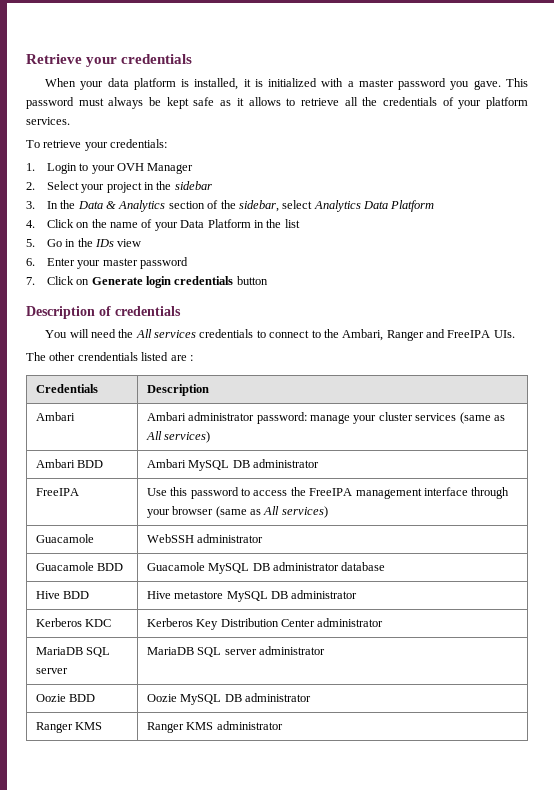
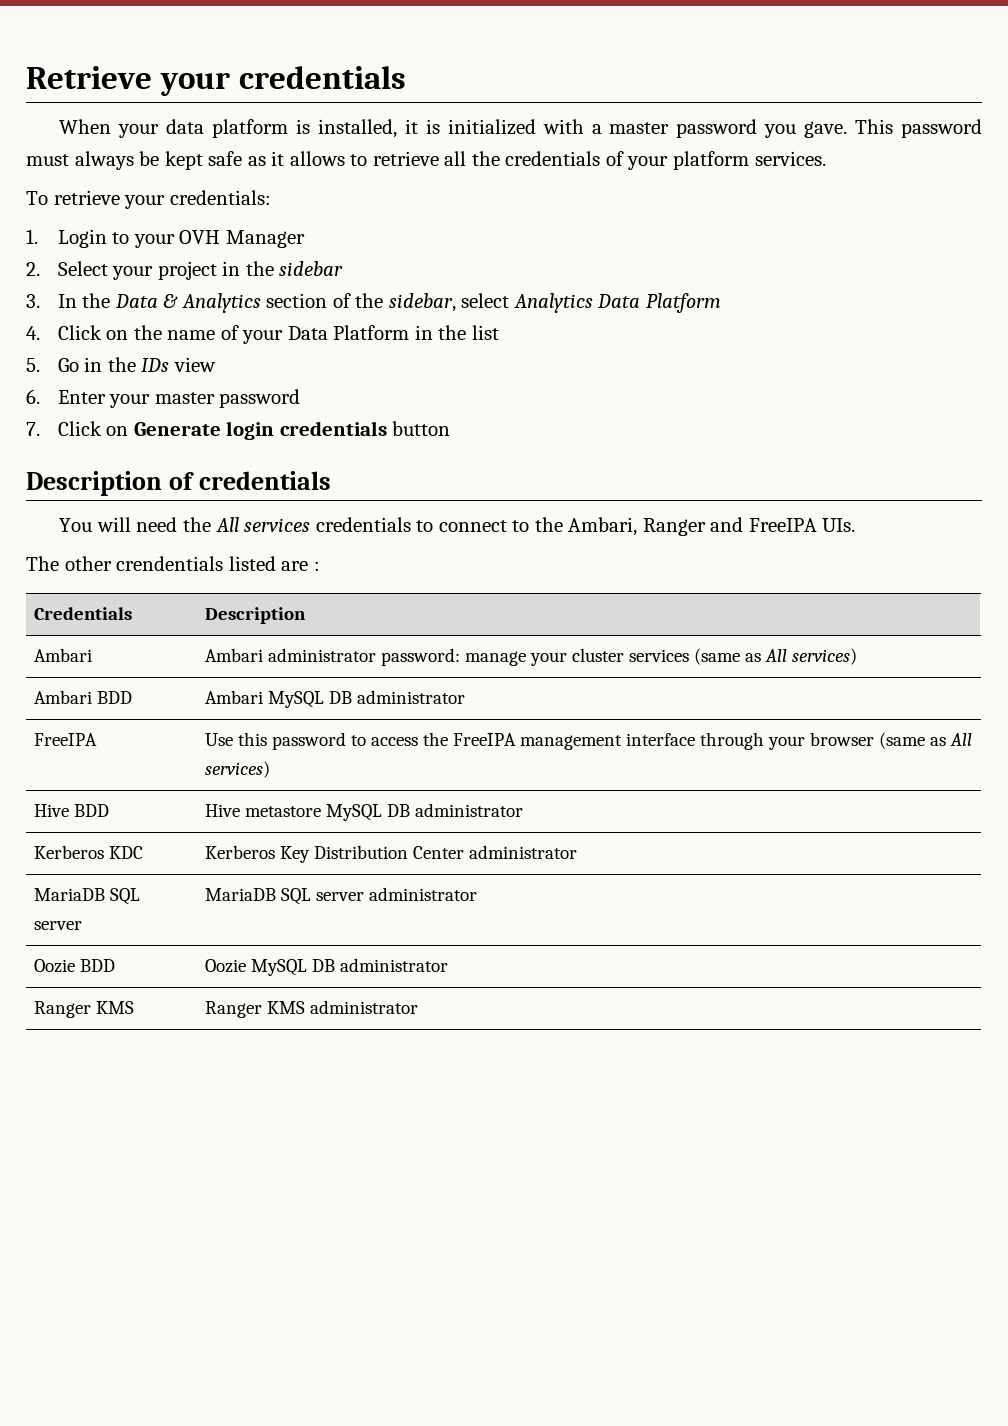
- Guacamole | WebSSH administrator
- Guacamole BDD | Guacamole MySQL DB administrator database

